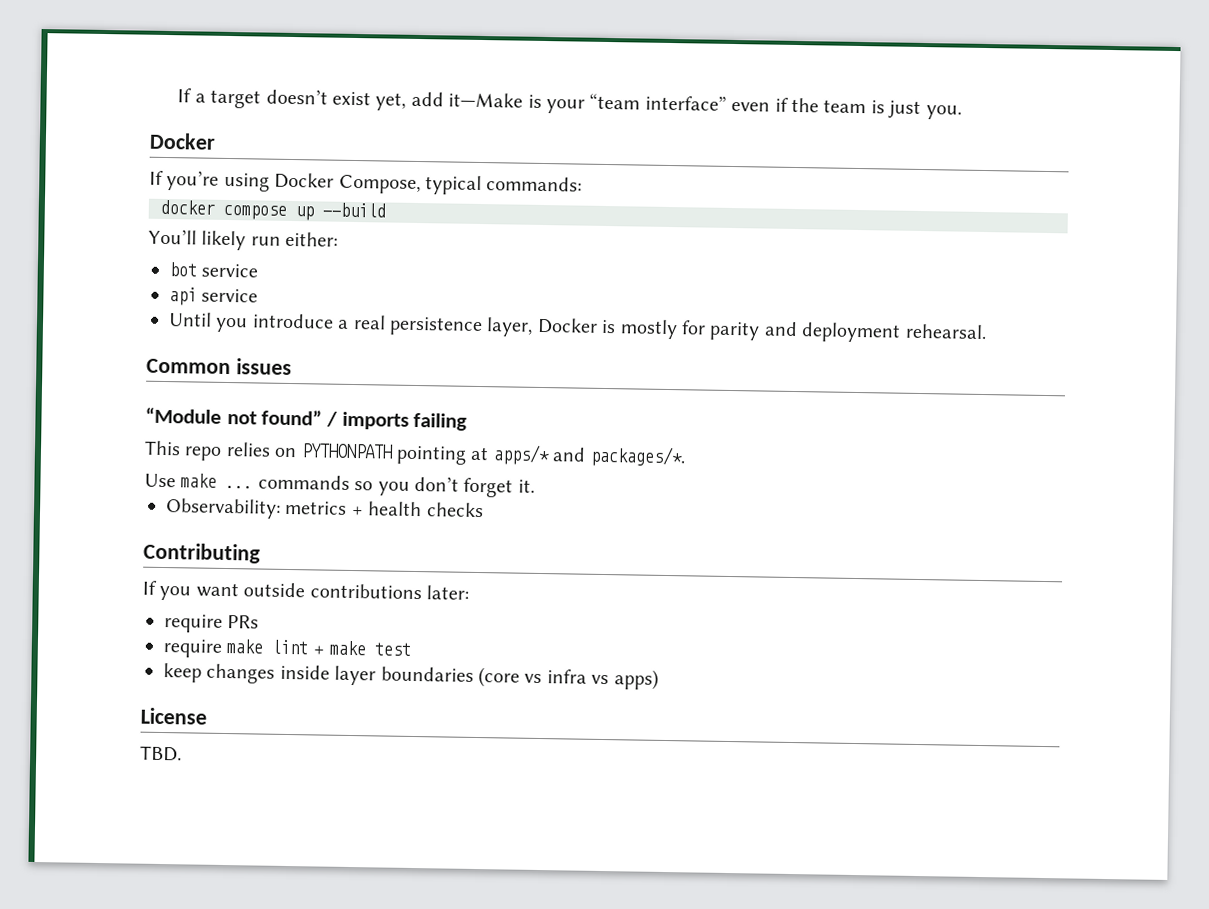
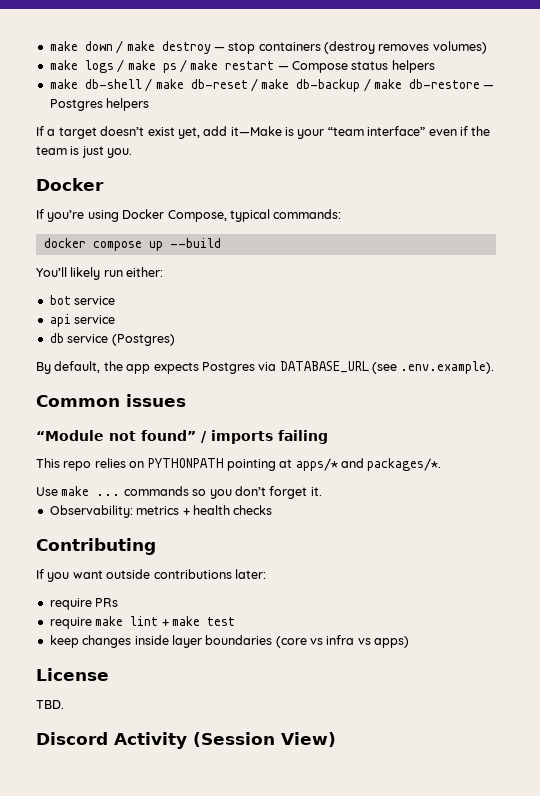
+ make down / make destroy — stop containers (destroy removes volumes)
+ make logs / make ps / make restart — Compose status helpers
+ make db-shell / make db-reset / make db-backup / make db-restore — Postgres helpers
- Until you introduce a real persistence layer, Docker is mostly for parity and deployment rehearsal.
+ db service (Postgres)
+ By default, the app expects Postgres via DATABASE_URL (see .env.example).
+ Discord Activity (Session View)

